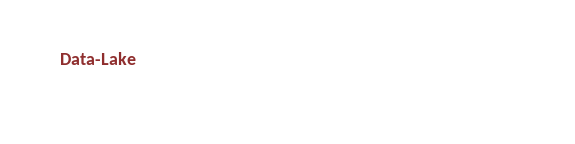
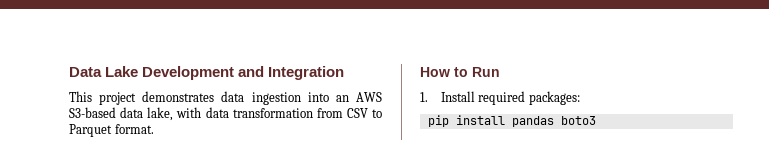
- Data-Lake
+ Data Lake Development and Integration
+ This project demonstrates data ingestion into an AWS S3-based data lake, with data transformation from CSV to Parquet format.
+ How to Run
+ 1. Install required packages:
+ pip install pandas boto3

